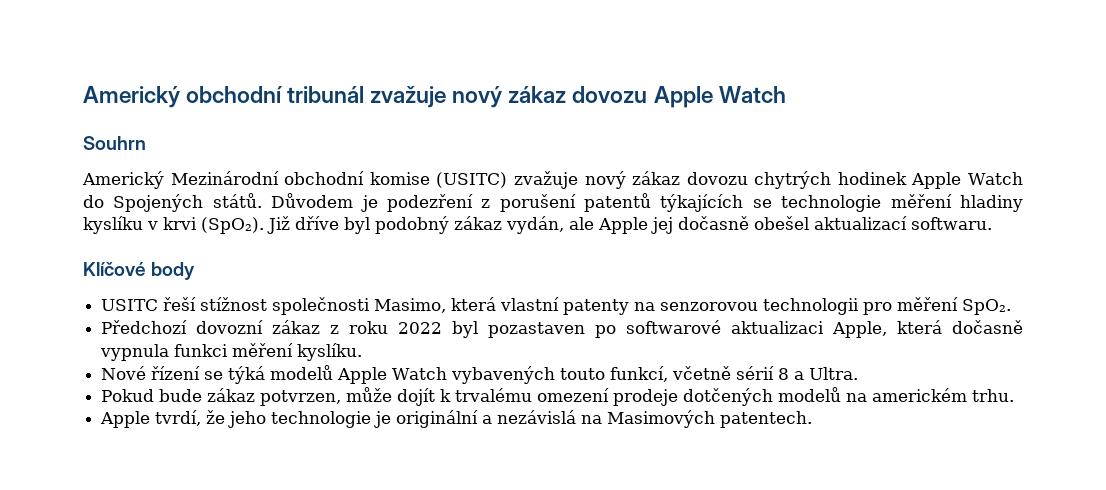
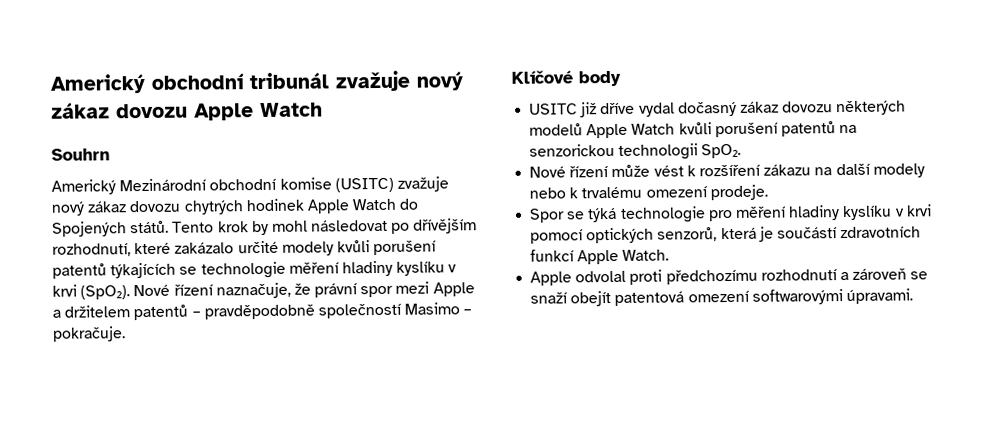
- Důvodem je podezření z porušení patentů týkajících se technologie měření hladiny kyslíku v krvi (SpO₂).
+ Tento krok by mohl následovat po dřívějším rozhodnutí, které zakázalo určité modely kvůli porušení patentů týkajících se technologie měření hladiny kyslíku v krvi (SpO₂).
- Již dříve byl podobný zákaz vydán, ale Apple jej dočasně obešel aktualizací softwaru.
+ Nové řízení naznačuje, že právní spor mezi Apple a držitelem patentů – pravděpodobně společností Masimo – pokračuje.
  Klíčové body
- USITC řeší stížnost společnosti Masimo, která vlastní patenty na senzorovou technologii pro měření SpO₂.
- Předchozí dovozní zákaz z roku 2022 byl pozastaven po softwarové aktualizaci Apple, která dočasně vypnula funkci měření kyslíku.
- Nové řízení se týká modelů Apple Watch vybavených touto funkcí, včetně sérií 8 a Ultra.
- Pokud bude zákaz potvrzen, může dojít k trvalému omezení prodeje dotčených modelů na americkém trhu.
- Apple tvrdí, že jeho technologie je originální a nezávislá na Masimových patentech.
+ USITC již dříve vydal dočasný zákaz dovozu některých modelů Apple Watch kvůli porušení patentů na senzorickou technologii SpO₂.
+ Nové řízení může vést k rozšíření zákazu na další modely nebo k trvalému omezení prodeje.
+ Spor se týká technologie pro měření hladiny kyslíku v krvi pomocí optických senzorů, která je součástí zdravotních funkcí Apple Watch.
+ Apple odvolal proti předchozímu rozhodnutí a zároveň se snaží obejít patentová omezení softwarovými úpravami.

